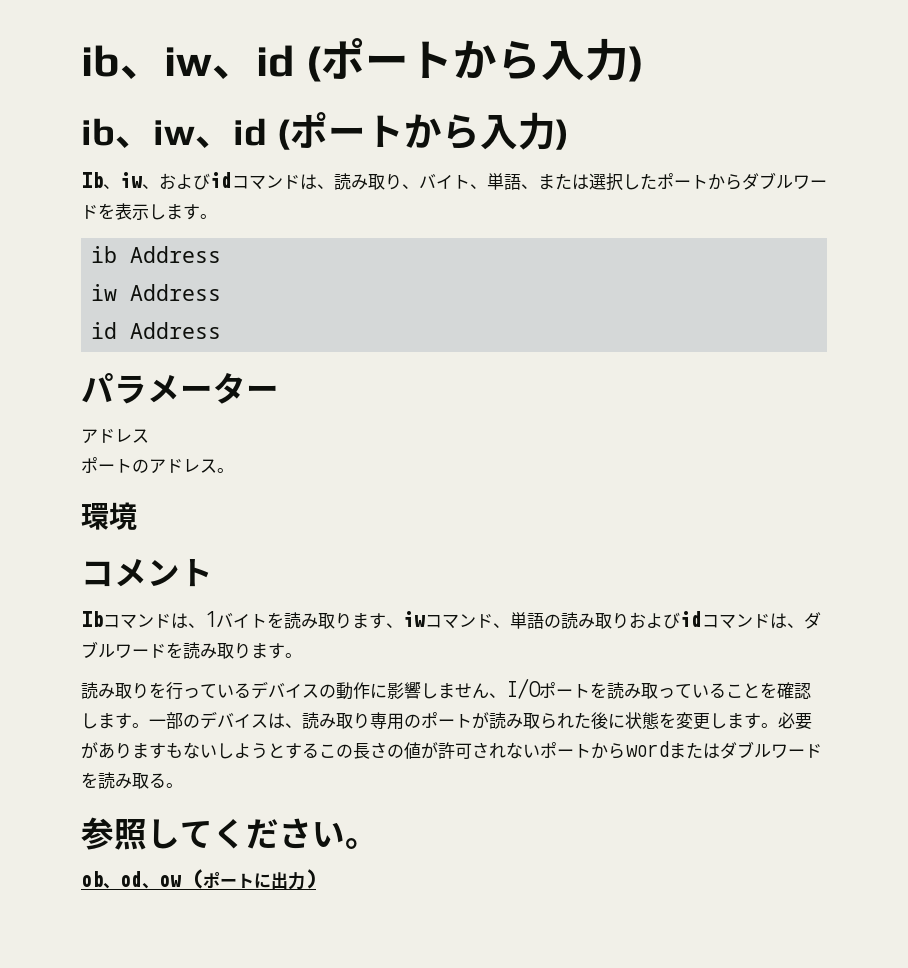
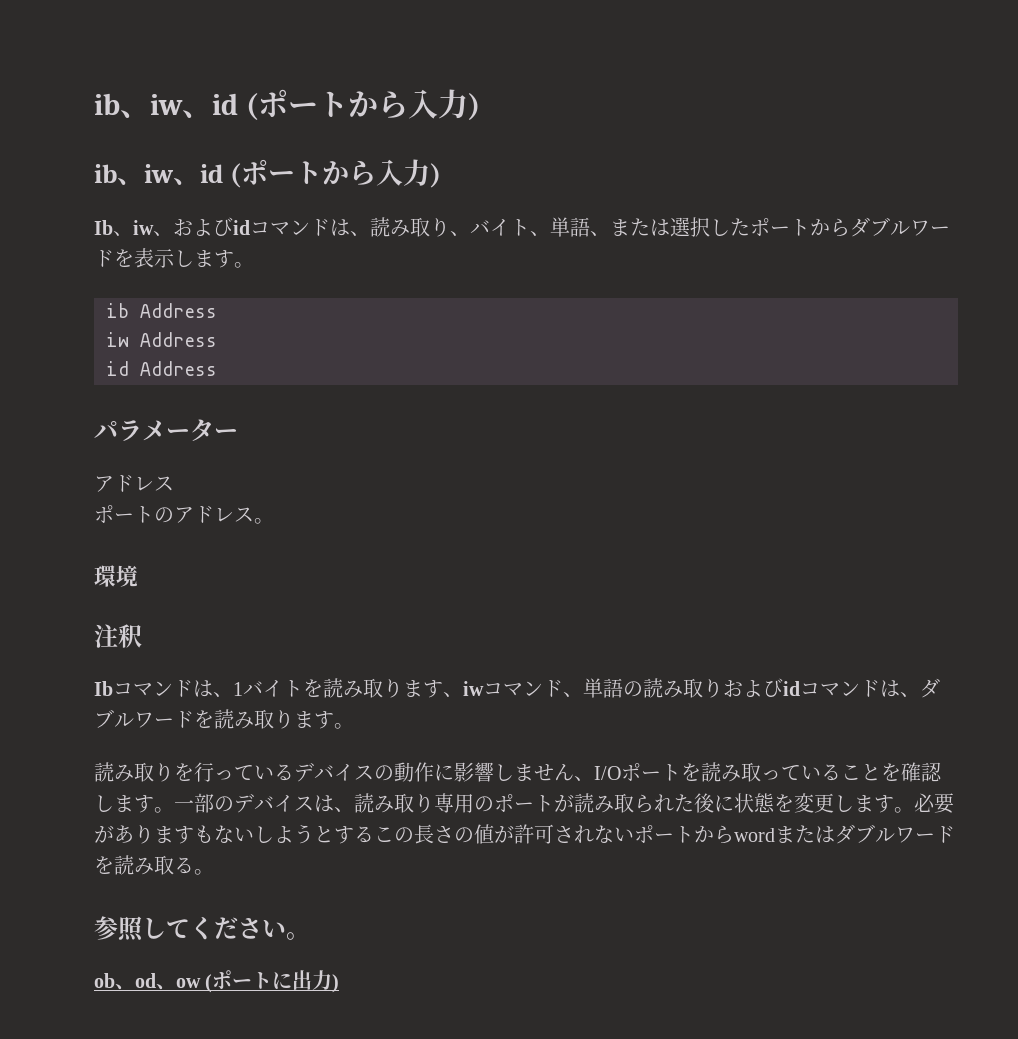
- コメント
+ 注釈

